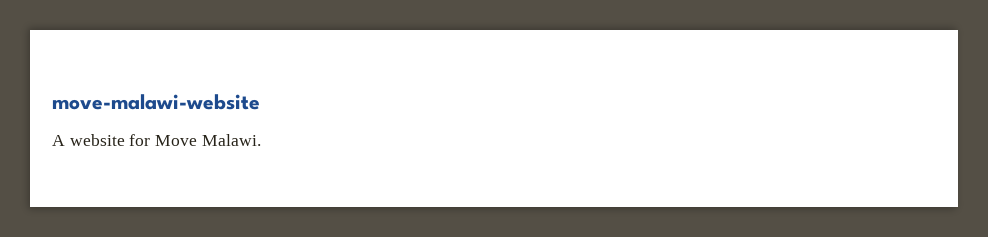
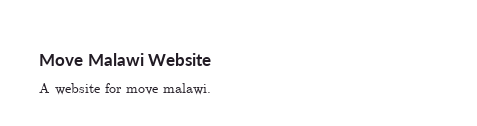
- move-malawi-website
+ Move Malawi Website
- A website for Move Malawi.
+ A website for move malawi.

